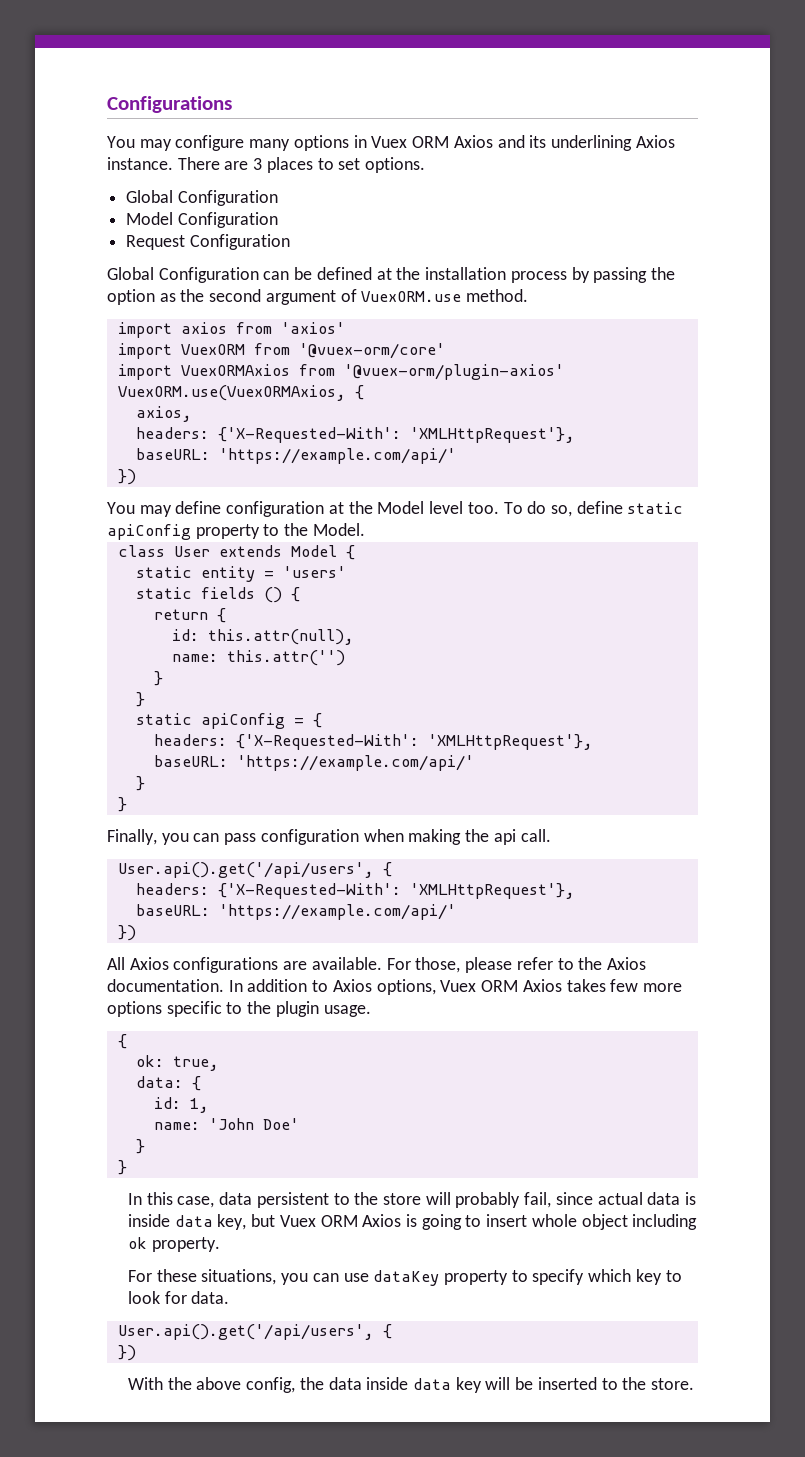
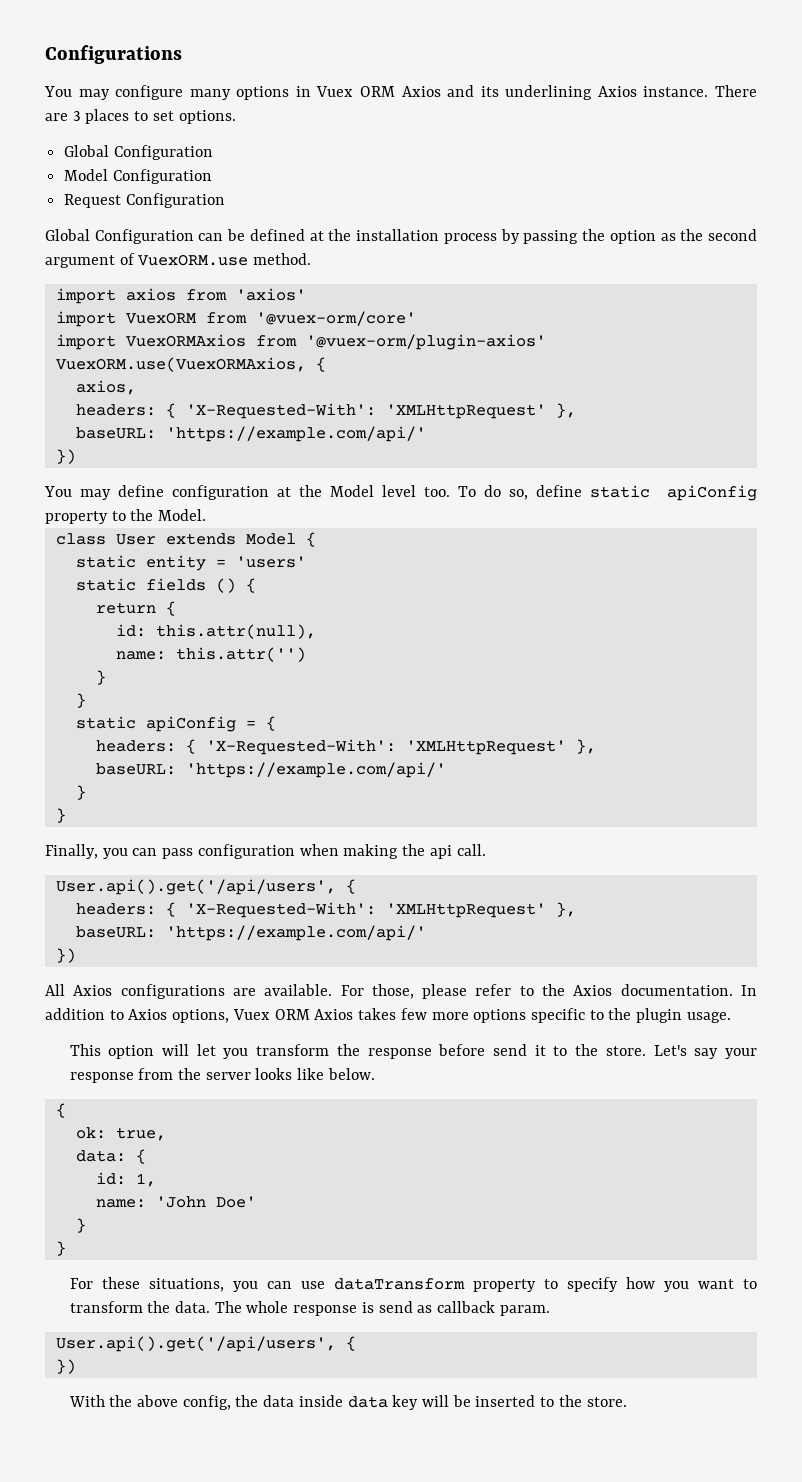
  axios,
- headers: {'X-Requested-With': 'XMLHttpRequest'},
+ headers: { 'X-Requested-With': 'XMLHttpRequest' },
  static apiConfig = {
- headers: {'X-Requested-With': 'XMLHttpRequest'},
+ headers: { 'X-Requested-With': 'XMLHttpRequest' },
  Finally, you can pass configuration when making the api call.
  User.api().get('/api/users', {
- headers: {'X-Requested-With': 'XMLHttpRequest'},
+ headers: { 'X-Requested-With': 'XMLHttpRequest' },
+ This option will let you transform the response before send it to the store. Let's say your response from the server looks like below.
- In this case, data persistent to the store will probably fail, since actual data is inside data key, but Vuex ORM Axios is going to insert whole object including ok property.
- For these situations, you can use dataKey property to specify which key to look for data.
+ For these situations, you can use dataTransform property to specify how you want to transform the data. The whole response is send as callback param.

